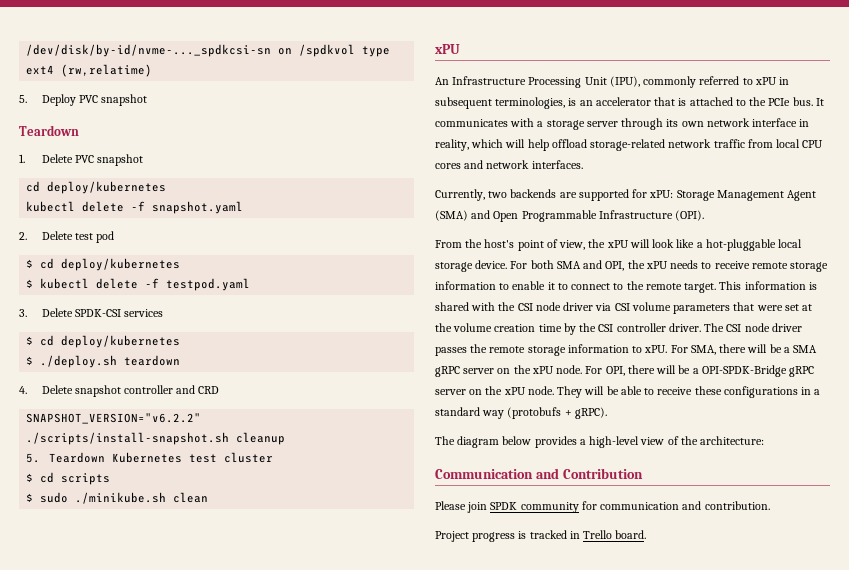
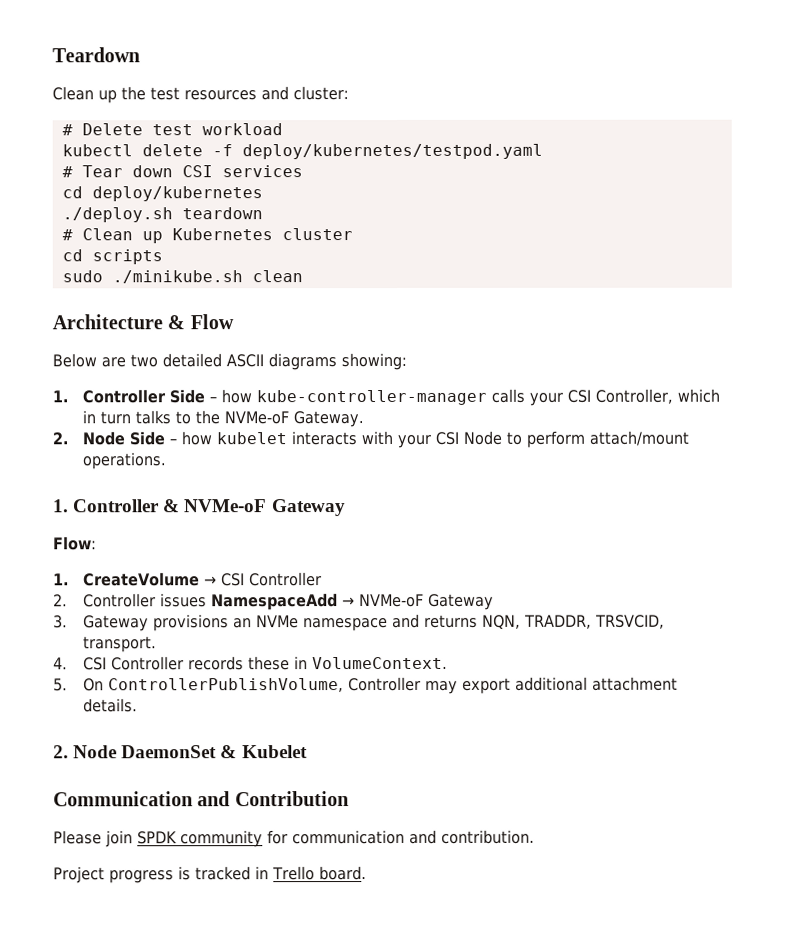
- /dev/disk/by-id/nvme-..._spdkcsi-sn on /spdkvol type ext4 (rw,relatime)
- 5. Deploy PVC snapshot
  Teardown
- 1. Delete PVC snapshot
+ Clean up the test resources and cluster:
+ # Delete test workload
+ kubectl delete -f deploy/kubernetes/testpod.yaml
+ # Tear down CSI services
  cd deploy/kubernetes
- kubectl delete -f snapshot.yaml
- 2. Delete test pod
- $ cd deploy/kubernetes
- $ kubectl delete -f testpod.yaml
- 3. Delete SPDK-CSI services
- $ cd deploy/kubernetes
- $ ./deploy.sh teardown
- 4. Delete snapshot controller and CRD
- SNAPSHOT_VERSION="v6.2.2" ./scripts/install-snapshot.sh cleanup
- 5. Teardown Kubernetes test cluster
+ ./deploy.sh teardown
+ # Clean up Kubernetes cluster
- $ cd scripts
+ cd scripts
- $ sudo ./minikube.sh clean
- xPU
- An Infrastructure Processing Unit (IPU), commonly referred to xPU in subsequent terminologies, is an accelerator that is attached to the PCIe bus. It communicates with a storage server through its own network interface in reality, which will help offload storage-related network traffic from local CPU cores and network interfaces.
- Currently, two backends are supported for xPU: Storage Management Agent (SMA) and Open Programmable Infrastructure (OPI).
- From the host's point of view, the xPU will look like a hot-pluggable local storage device. For both SMA and OPI, the xPU needs to receive remote storage information to enable it to connect to the remote target. This information is shared with the CSI node driver via CSI volume parameters that were set at the volume creation time by the CSI controller driver. The CSI node driver passes the remote storage information to xPU. For SMA, there will be a SMA gRPC server on the xPU node. For OPI, there will be a OPI-SPDK-Bridge gRPC server on the xPU node. They will be able to receive these configurations in a standard way (protobufs + gRPC).
- The diagram below provides a high-level view of the architecture:
+ sudo ./minikube.sh clean
+ Architecture & Flow
+ Below are two detailed ASCII diagrams showing:
+ 1. Controller Side – how kube-controller-manager calls your CSI Controller, which in turn talks to the NVMe-oF Gateway.
+ 2. Node Side – how kubelet interacts with your CSI Node to perform attach/mount operations.
+ 1. Controller & NVMe-oF Gateway
+ Flow:
+ 1. CreateVolume → CSI Controller
+ 2. Controller issues NamespaceAdd → NVMe-oF Gateway
+ 3. Gateway provisions an NVMe namespace and returns NQN, TRADDR, TRSVCID, transport.
+ 4. CSI Controller records these in VolumeContext.
+ 5. On ControllerPublishVolume, Controller may export additional attachment details.
+ 2. Node DaemonSet & Kubelet

